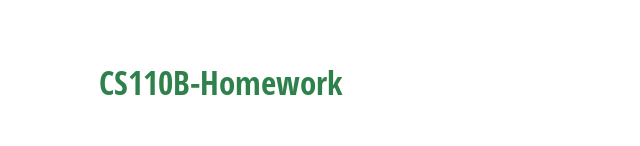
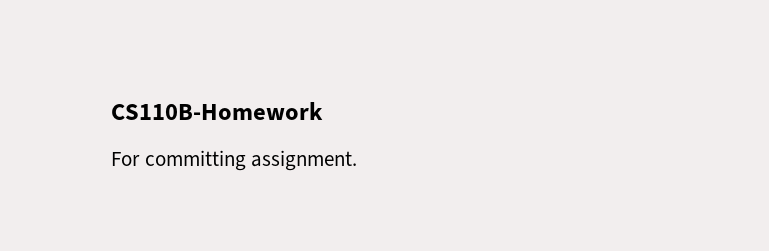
+ For committing assignment.

